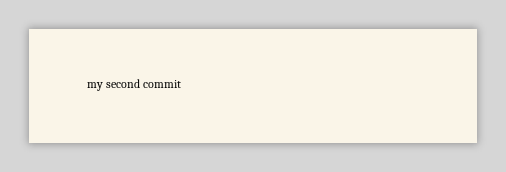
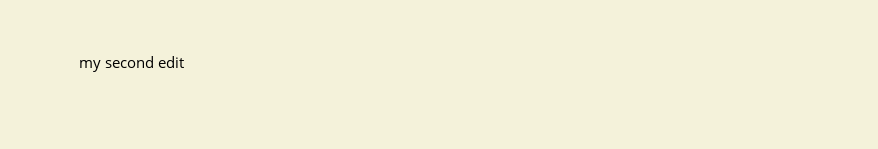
- my second commit
+ my second edit

